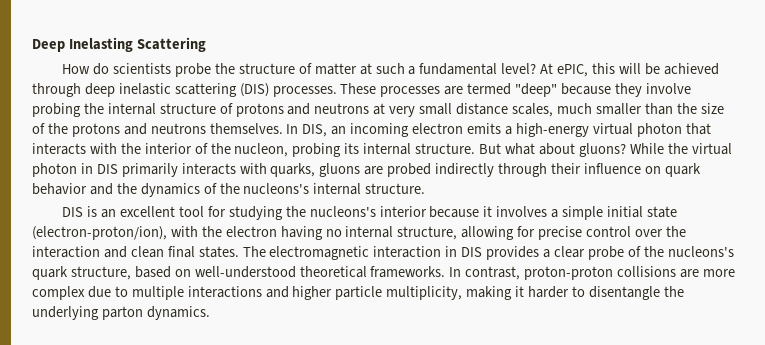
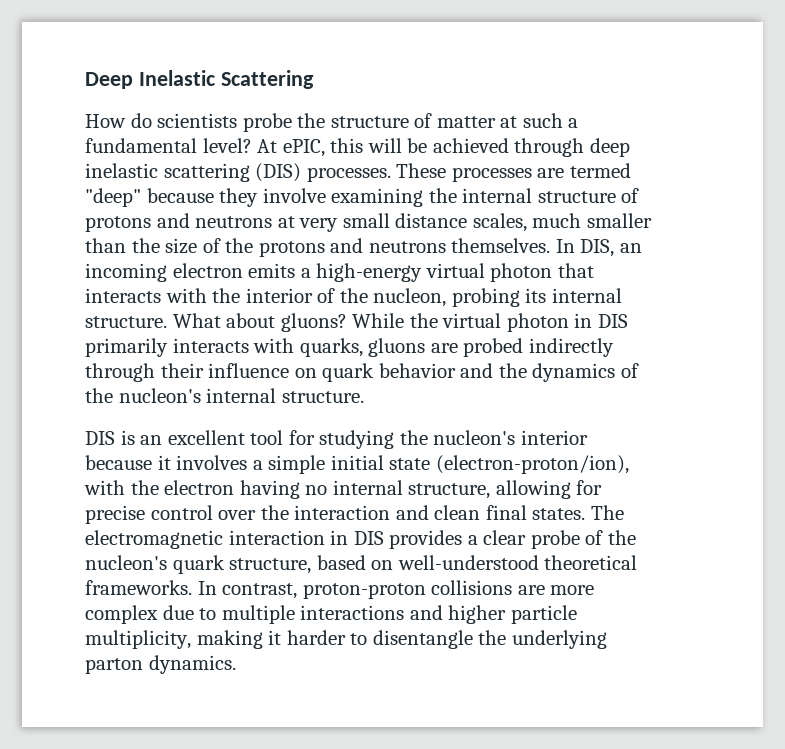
- Deep Inelasting Scattering
+ Deep Inelastic Scattering
- These processes are termed "deep" because they involve probing the internal structure of protons and neutrons at very small distance scales, much smaller than the size of the protons and neutrons themselves.
+ These processes are termed "deep" because they involve examining the internal structure of protons and neutrons at very small distance scales, much smaller than the size of the protons and neutrons themselves.
- But what about gluons?
+ What about gluons?
- While the virtual photon in DIS primarily interacts with quarks, gluons are probed indirectly through their influence on quark behavior and the dynamics of the nucleons's internal structure.
+ While the virtual photon in DIS primarily interacts with quarks, gluons are probed indirectly through their influence on quark behavior and the dynamics of the nucleon's internal structure.
- DIS is an excellent tool for studying the nucleons's interior because it involves a simple initial state (electron-proton/ion), with the electron having no internal structure, allowing for precise control over the interaction and clean final states.
+ DIS is an excellent tool for studying the nucleon's interior because it involves a simple initial state (electron-proton/ion), with the electron having no internal structure, allowing for precise control over the interaction and clean final states.
- The electromagnetic interaction in DIS provides a clear probe of the nucleons's quark structure, based on well-understood theoretical frameworks.
+ The electromagnetic interaction in DIS provides a clear probe of the nucleon's quark structure, based on well-understood theoretical frameworks.

